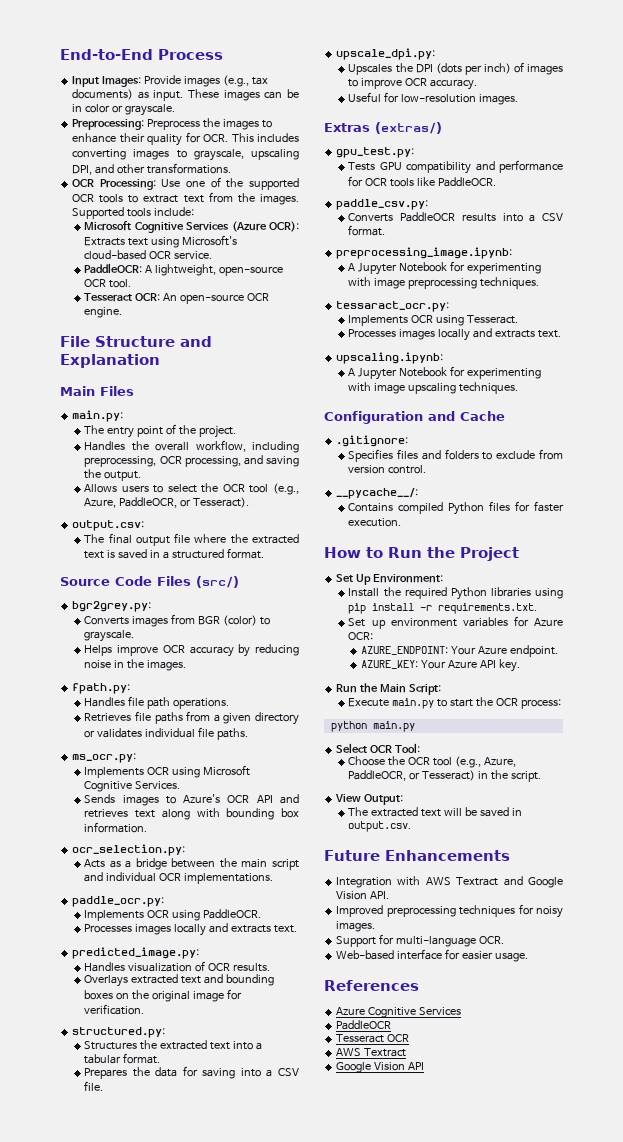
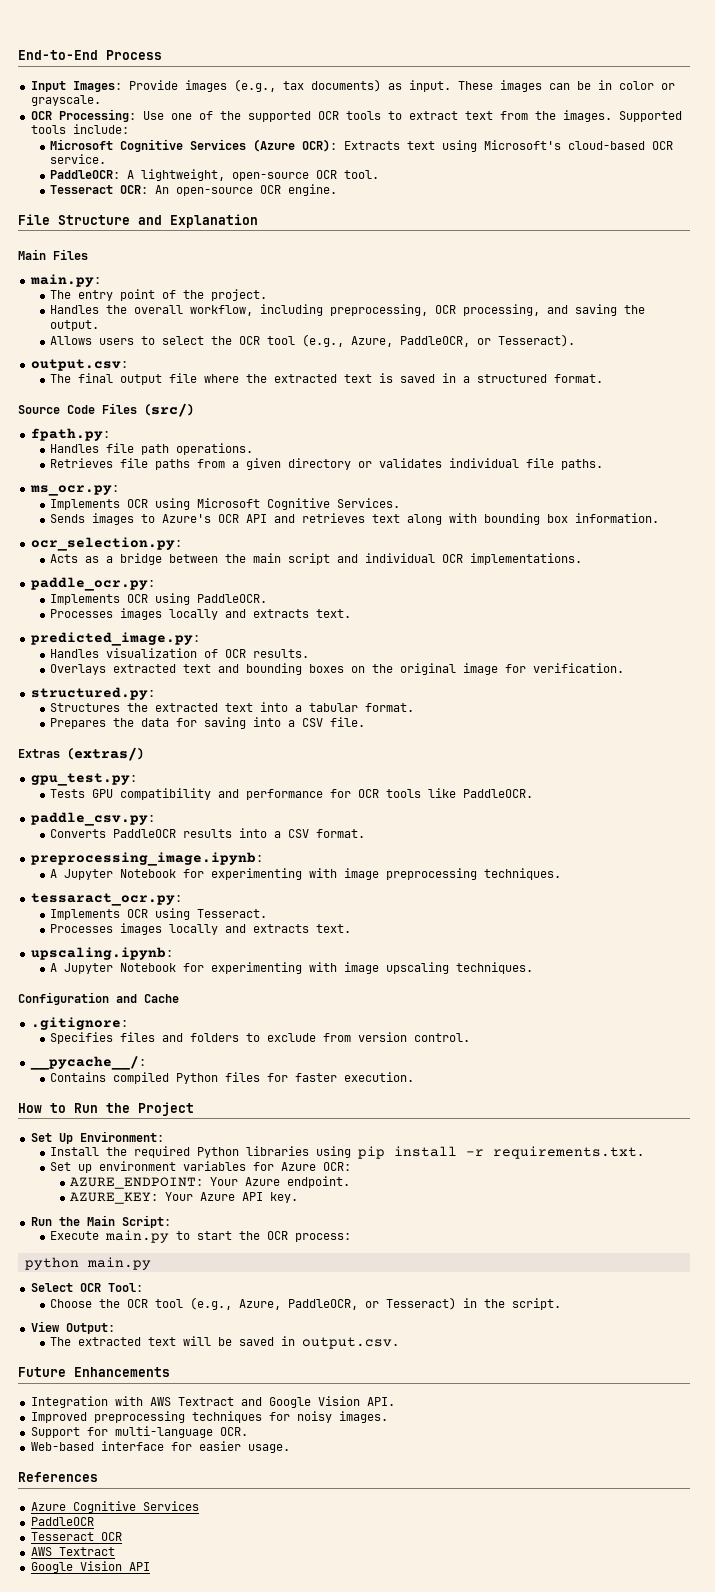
- Preprocessing: Preprocess the images to enhance their quality for OCR. This includes converting images to grayscale, upscaling DPI, and other transformations.
- bgr2grey.py:
- Converts images from BGR (color) to grayscale.
- Helps improve OCR accuracy by reducing noise in the images.
- upscale_dpi.py:
- Upscales the DPI (dots per inch) of images to improve OCR accuracy.
- Useful for low-resolution images.

